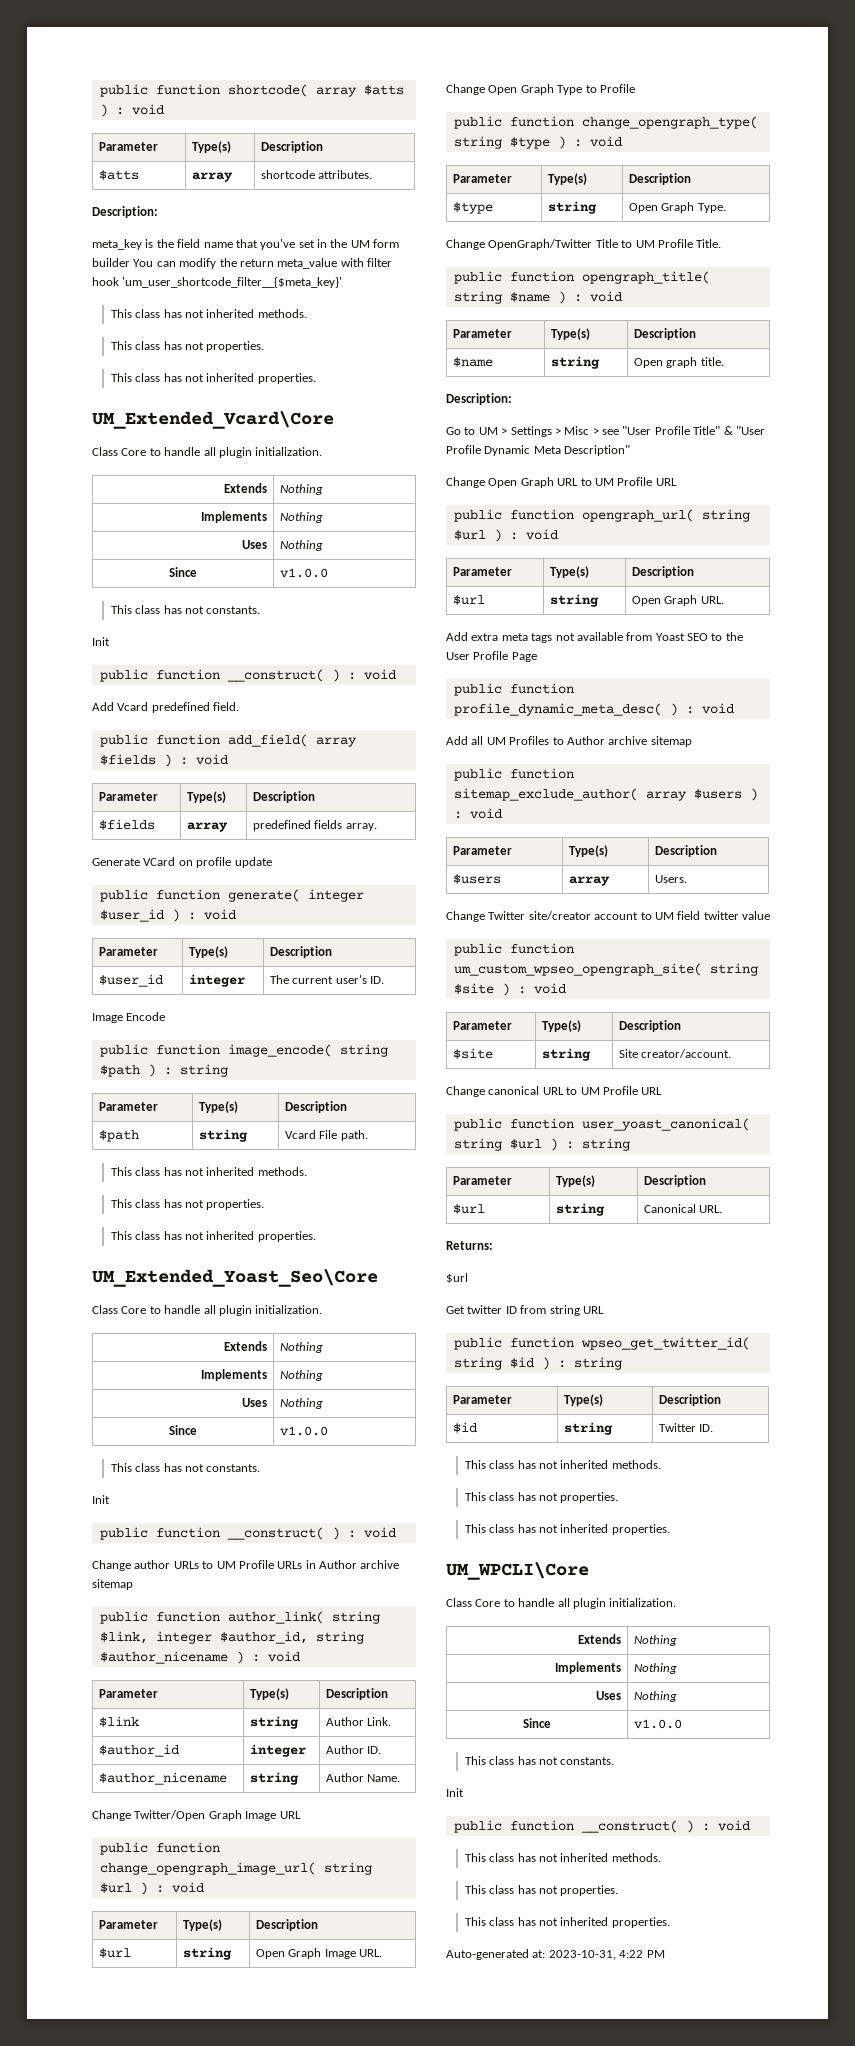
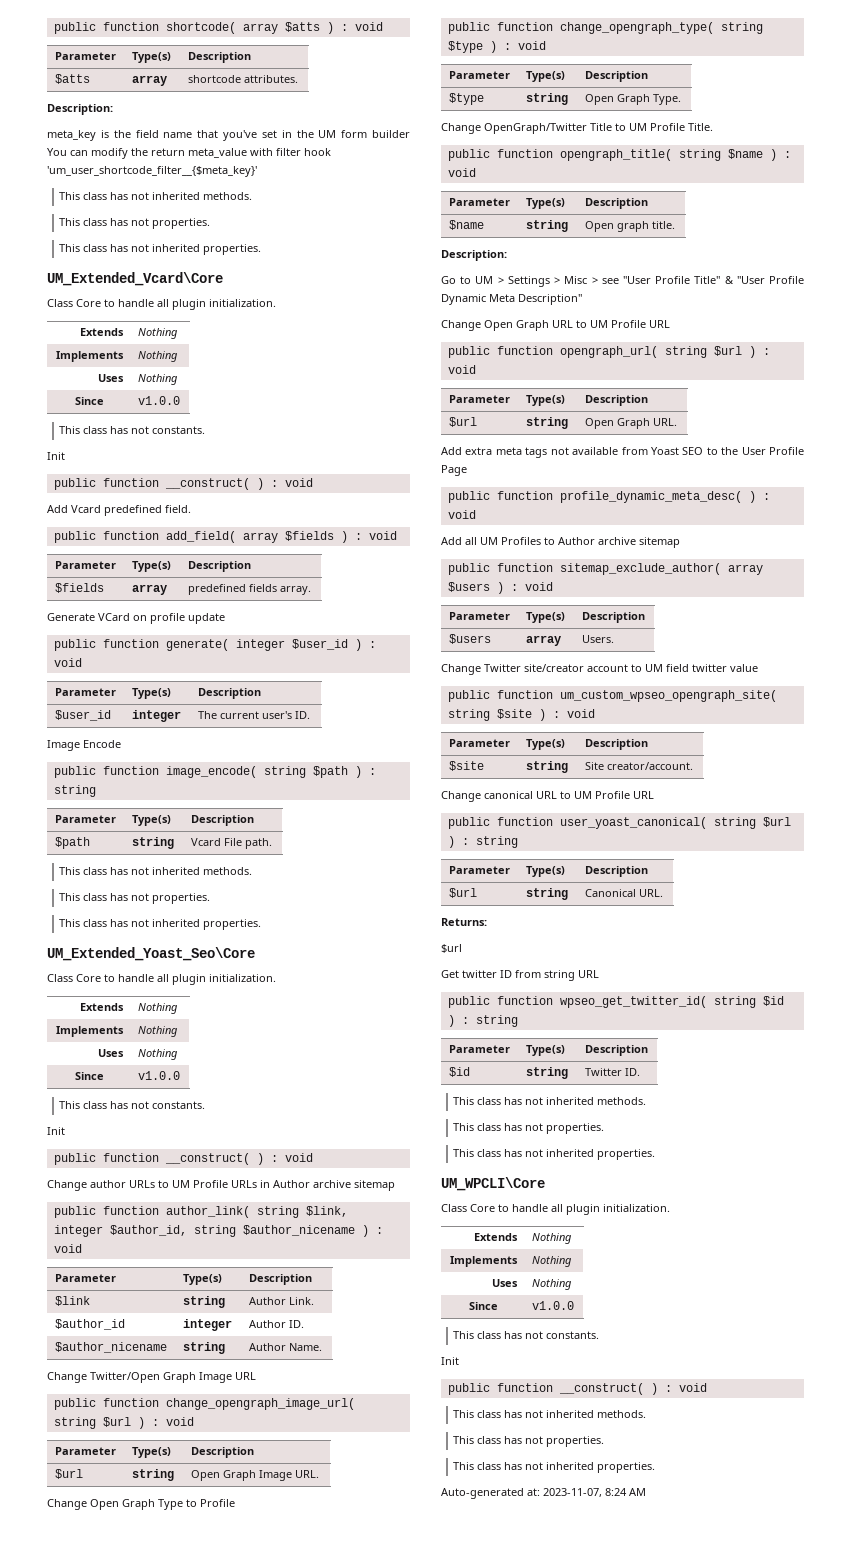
- Auto-generated at: 2023-10-31, 4:22 PM
+ Auto-generated at: 2023-11-07, 8:24 AM

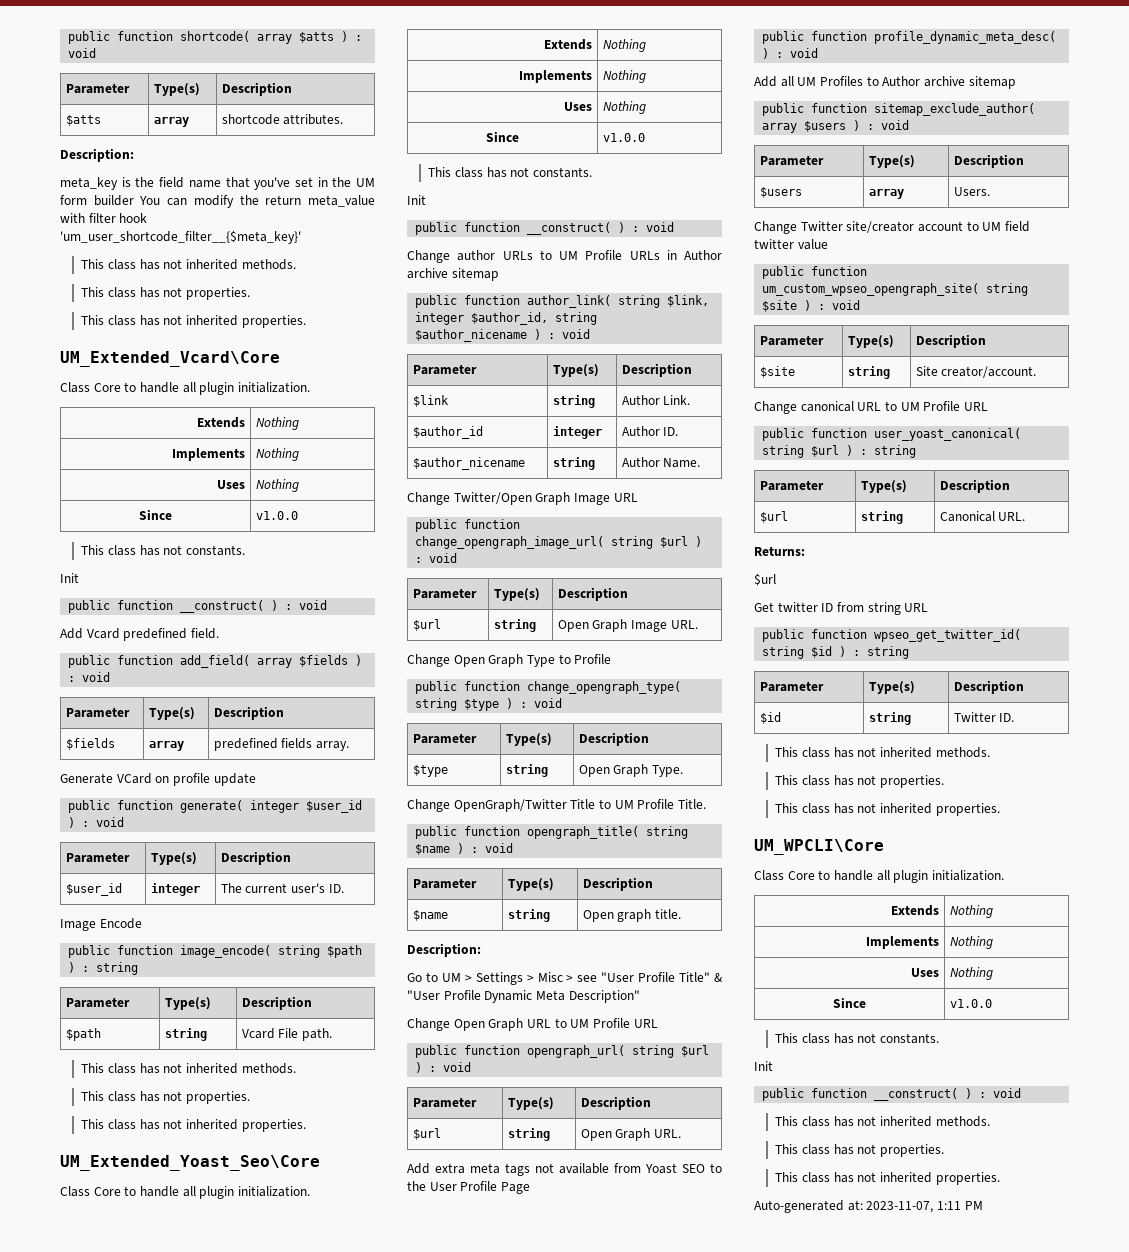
- Auto-generated at: 2023-11-07, 8:24 AM
+ Auto-generated at: 2023-11-07, 1:11 PM

